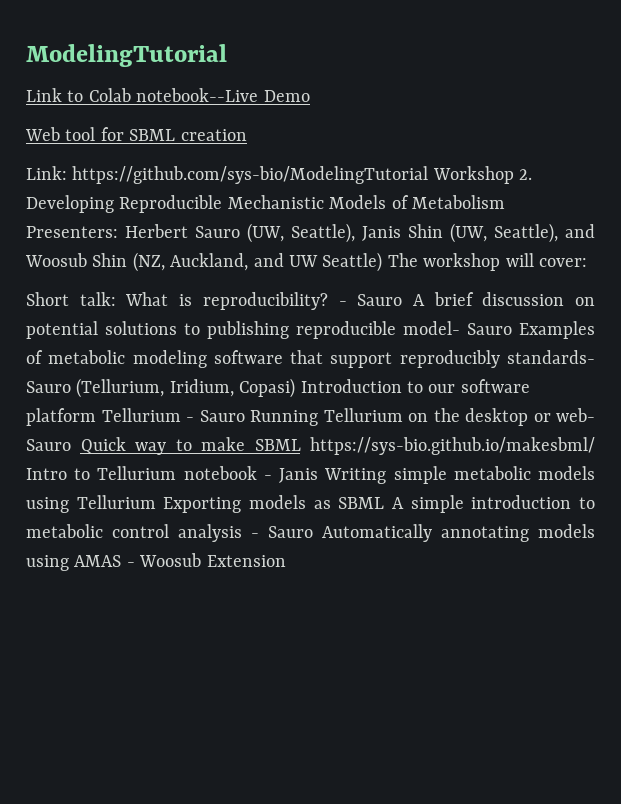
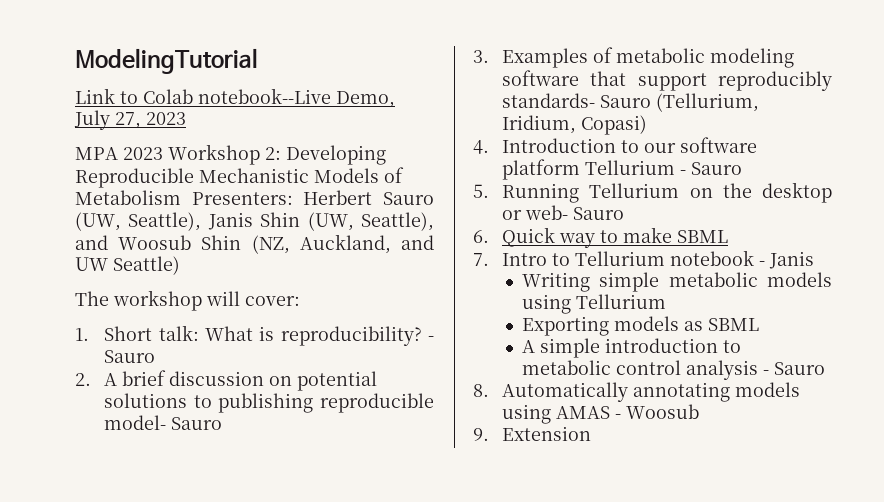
- Link to Colab notebook--Live Demo
- Web tool for SBML creation
- Link: https://github.com/sys-bio/ModelingTutorial Workshop 2. Developing Reproducible Mechanistic Models of Metabolism Presenters: Herbert Sauro (UW, Seattle), Janis Shin (UW, Seattle), and Woosub Shin (NZ, Auckland, and UW Seattle) The workshop will cover:
+ Link to Colab notebook--Live Demo, July 27, 2023
+ MPA 2023 Workshop 2: Developing Reproducible Mechanistic Models of Metabolism Presenters: Herbert Sauro (UW, Seattle), Janis Shin (UW, Seattle), and Woosub Shin (NZ, Auckland, and UW Seattle)
+ The workshop will cover:
- Short talk: What is reproducibility? - Sauro A brief discussion on potential solutions to publishing reproducible model- Sauro Examples of metabolic modeling software that support reproducibly standards- Sauro (Tellurium, Iridium, Copasi) Introduction to our software platform Tellurium - Sauro Running Tellurium on the desktop or web- Sauro Quick way to make SBML https://sys-bio.github.io/makesbml/ Intro to Tellurium notebook - Janis Writing simple metabolic models using Tellurium Exporting models as SBML A simple introduction to metabolic control analysis - Sauro Automatically annotating models using AMAS - Woosub Extension
+ 1. Short talk: What is reproducibility? - Sauro
+ 2. A brief discussion on potential solutions to publishing reproducible model- Sauro
+ 3. Examples of metabolic modeling software that support reproducibly standards- Sauro (Tellurium, Iridium, Copasi)
+ 4. Introduction to our software platform Tellurium - Sauro
+ 5. Running Tellurium on the desktop or web- Sauro
+ 6. Quick way to make SBML
+ 7. Intro to Tellurium notebook - Janis
+ Writing simple metabolic models using Tellurium
+ Exporting models as SBML
+ A simple introduction to metabolic control analysis - Sauro
+ 8. Automatically annotating models using AMAS - Woosub
+ 9. Extension

